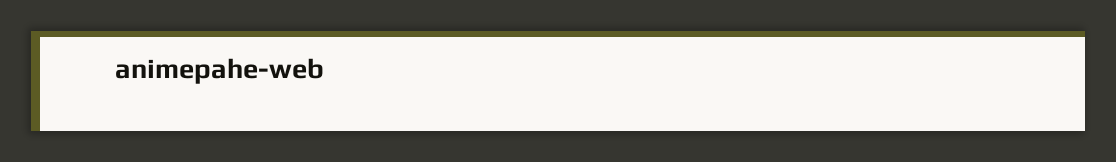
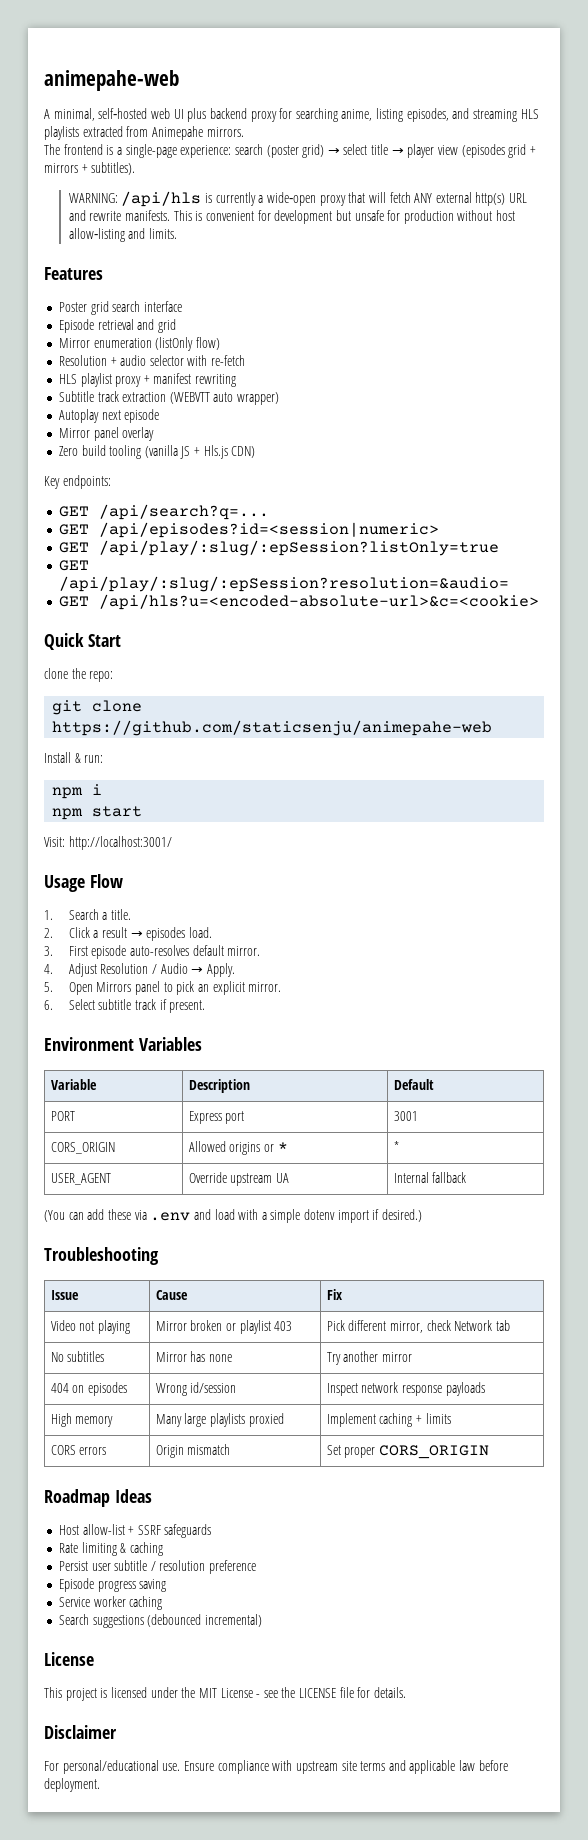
+ A minimal, self‑hosted web UI plus backend proxy for searching anime, listing episodes, and streaming HLS playlists extracted from Animepahe mirrors.
+ The frontend is a single-page experience: search (poster grid) → select title → player view (episodes grid + mirrors + subtitles).
+ WARNING: /api/hls is currently a wide‑open proxy that will fetch ANY external http(s) URL and rewrite manifests. This is convenient for development but unsafe for production without host allow‑listing and limits.
+ Features
+ Poster grid search interface
+ Episode retrieval and grid
+ Mirror enumeration (listOnly flow)
+ Resolution + audio selector with re-fetch
+ HLS playlist proxy + manifest rewriting
+ Subtitle track extraction (WEBVTT auto wrapper)
+ Autoplay next episode
+ Mirror panel overlay
+ Zero build tooling (vanilla JS + Hls.js CDN)
+ Key endpoints:
+ GET /api/search?q=...
+ GET /api/episodes?id=<session|numeric>
+ GET /api/play/:slug/:epSession?listOnly=true
+ GET /api/play/:slug/:epSession?resolution=&audio=
+ GET /api/hls?u=<encoded-absolute-url>&c=<cookie>
+ Quick Start
+ clone the repo:
+ git clone https://github.com/staticsenju/animepahe-web
+ Install & run:
+ npm i
+ npm start
+ Visit: http://localhost:3001/
+ Usage Flow
+ 1. Search a title.
+ 2. Click a result → episodes load.
+ 3. First episode auto-resolves default mirror.
+ 4. Adjust Resolution / Audio → Apply.
+ 5. Open Mirrors panel to pick an explicit mirror.
+ 6. Select subtitle track if present.
+ Environment Variables
+ Variable | Description | Default
+ PORT | Express port | 3001
+ CORS_ORIGIN | Allowed origins or * | *
+ USER_AGENT | Override upstream UA | Internal fallback
+ (You can add these via .env and load with a simple dotenv import if desired.)
+ Troubleshooting
+ Issue | Cause | Fix
+ Video not playing | Mirror broken or playlist 403 | Pick different mirror, check Network tab
+ No subtitles | Mirror has none | Try another mirror
+ 404 on episodes | Wrong id/session | Inspect network response payloads
+ High memory | Many large playlists proxied | Implement caching + limits
+ CORS errors | Origin mismatch | Set proper CORS_ORIGIN
+ Roadmap Ideas
+ Host allow-list + SSRF safeguards
+ Rate limiting & caching
+ Persist user subtitle / resolution preference
+ Episode progress saving
+ Service worker caching
+ Search suggestions (debounced incremental)
+ License
+ This project is licensed under the MIT License - see the LICENSE file for details.
+ Disclaimer
+ For personal/educational use. Ensure compliance with upstream site terms and applicable law before deployment.

